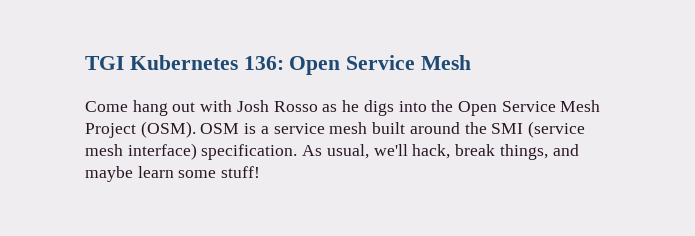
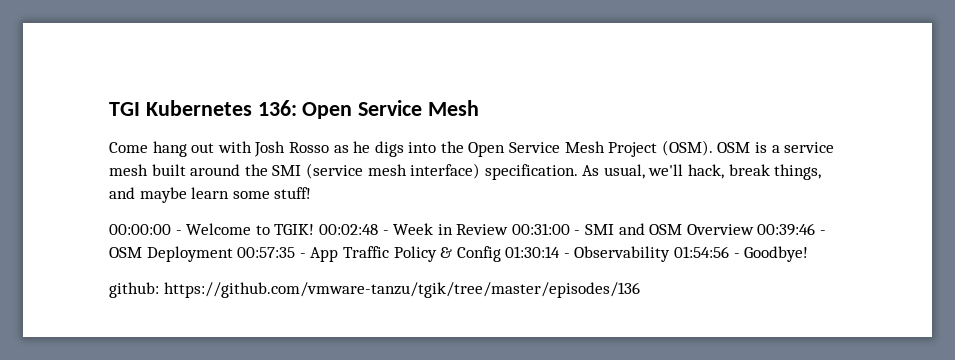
+ 00:00:00 - Welcome to TGIK! 00:02:48 - Week in Review 00:31:00 - SMI and OSM Overview 00:39:46 - OSM Deployment 00:57:35 - App Traffic Policy & Config 01:30:14 - Observability 01:54:56 - Goodbye!
+ github: https://github.com/vmware-tanzu/tgik/tree/master/episodes/136

